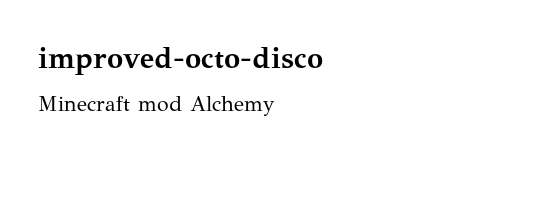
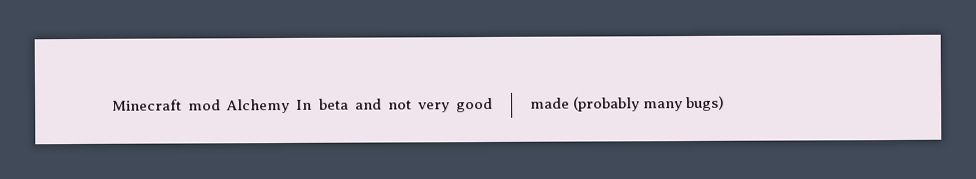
- improved-octo-disco
- Minecraft mod Alchemy
+ Minecraft mod Alchemy In beta and not very good made (probably many bugs)

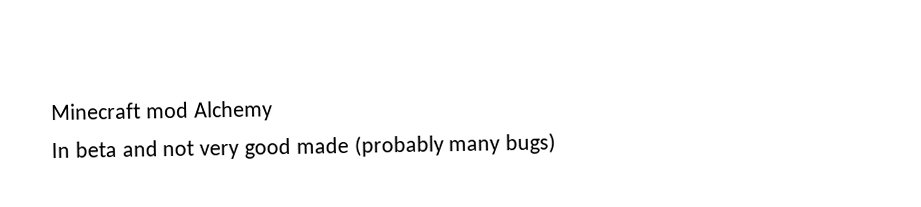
- Minecraft mod Alchemy In beta and not very good made (probably many bugs)
+ Minecraft mod Alchemy
+ In beta and not very good made (probably many bugs)

